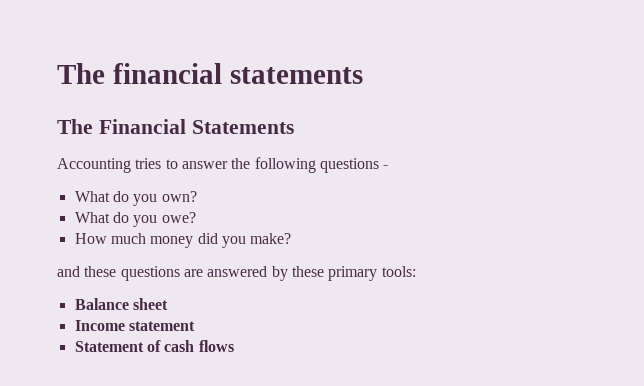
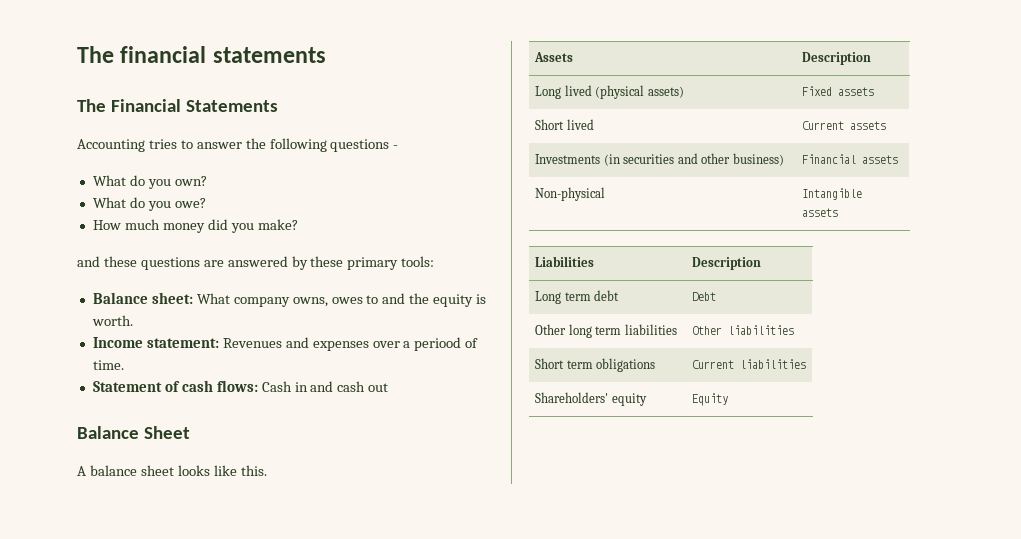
- Balance sheet
- Income statement
- Statement of cash flows
+ Balance sheet: What company owns, owes to and the equity is worth.
+ Income statement: Revenues and expenses over a periood of time.
+ Statement of cash flows: Cash in and cash out
+ Balance Sheet
+ A balance sheet looks like this.
+ Assets | Description
+ Long lived (physical assets) | Fixed assets
+ Short lived | Current assets
+ Investments (in securities and other business) | Financial assets
+ Non-physical | Intangible assets
+ Liabilities | Description
+ Long term debt | Debt
+ Other long term liabilities | Other liabilities
+ Short term obligations | Current liabilities
+ Shareholders' equity | Equity

